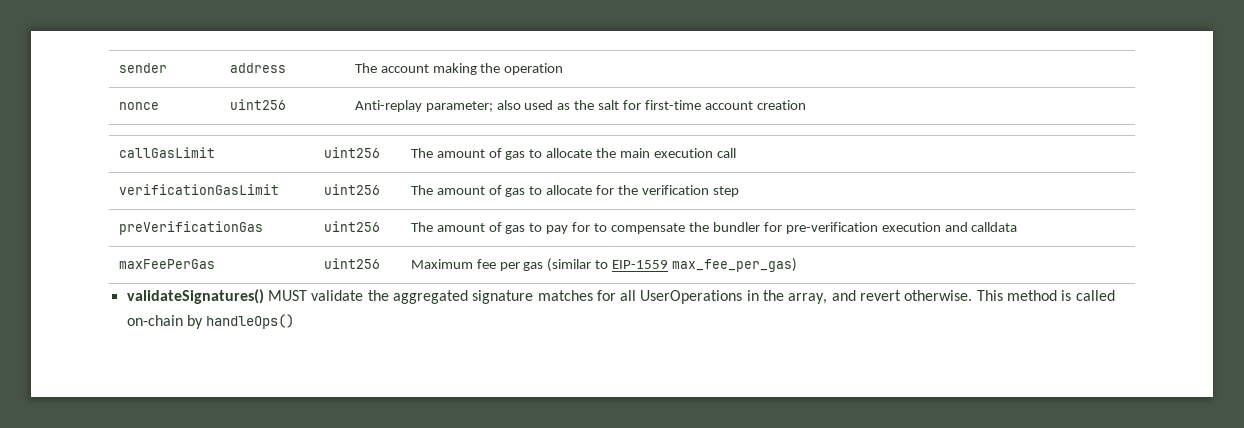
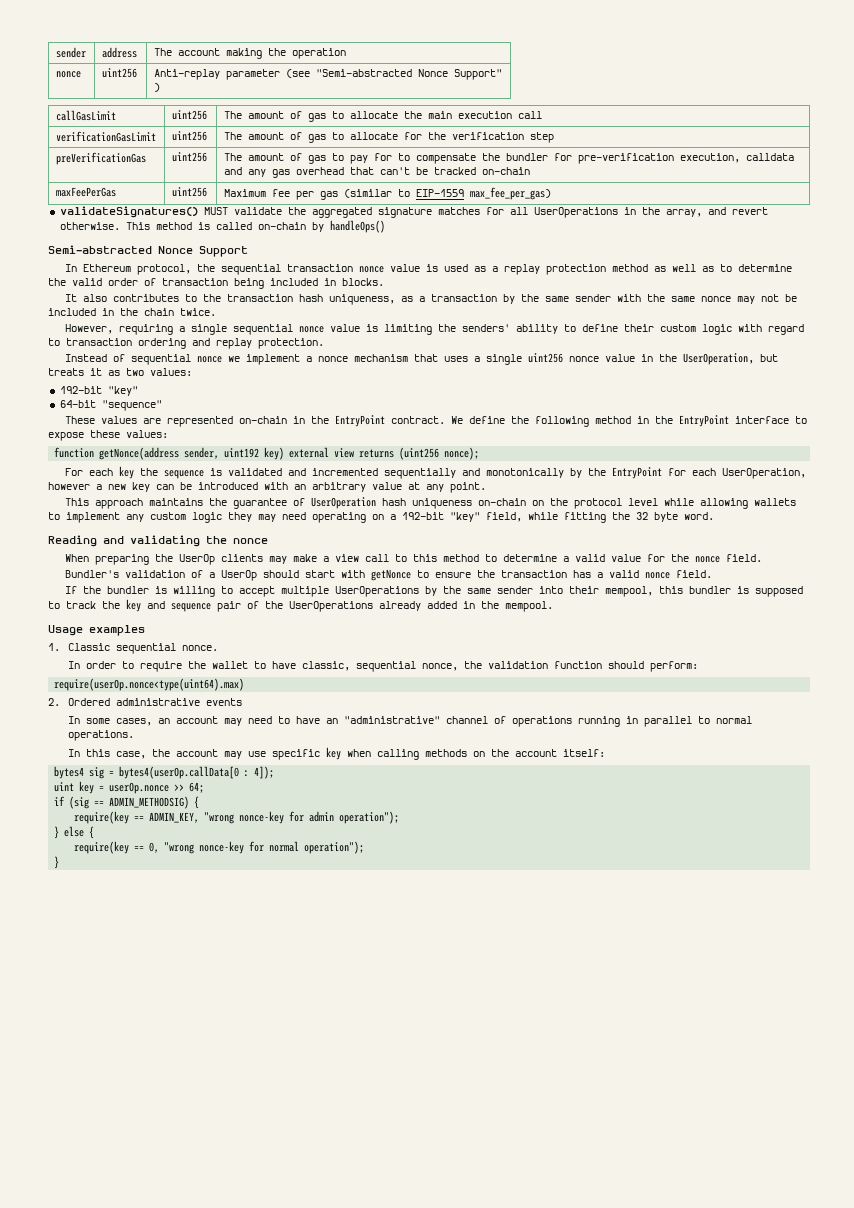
- nonce | uint256 | Anti-replay parameter; also used as the salt for first-time account creation
+ nonce | uint256 | Anti-replay parameter (see "Semi-abstracted Nonce Support" )
- preVerificationGas | uint256 | The amount of gas to pay for to compensate the bundler for pre-verification execution and calldata
+ preVerificationGas | uint256 | The amount of gas to pay for to compensate the bundler for pre-verification execution, calldata and any gas overhead that can't be tracked on-chain
+ Semi-abstracted Nonce Support
+ In Ethereum protocol, the sequential transaction nonce value is used as a replay protection method as well as to determine the valid order of transaction being included in blocks.
+ It also contributes to the transaction hash uniqueness, as a transaction by the same sender with the same nonce may not be included in the chain twice.
+ However, requiring a single sequential nonce value is limiting the senders' ability to define their custom logic with regard to transaction ordering and replay protection.
+ Instead of sequential nonce we implement a nonce mechanism that uses a single uint256 nonce value in the UserOperation, but treats it as two values:
+ 192-bit "key"
+ 64-bit "sequence"
+ These values are represented on-chain in the EntryPoint contract. We define the following method in the EntryPoint interface to expose these values:
+ function getNonce(address sender, uint192 key) external view returns (uint256 nonce);
+ For each key the sequence is validated and incremented sequentially and monotonically by the EntryPoint for each UserOperation, however a new key can be introduced with an arbitrary value at any point.
+ This approach maintains the guarantee of UserOperation hash uniqueness on-chain on the protocol level while allowing wallets to implement any custom logic they may need operating on a 192-bit "key" field, while fitting the 32 byte word.
+ Reading and validating the nonce
+ When preparing the UserOp clients may make a view call to this method to determine a valid value for the nonce field.
+ Bundler's validation of a UserOp should start with getNonce to ensure the transaction has a valid nonce field.
+ If the bundler is willing to accept multiple UserOperations by the same sender into their mempool, this bundler is supposed to track the key and sequence pair of the UserOperations already added in the mempool.
+ Usage examples
+ 1. Classic sequential nonce.
+ In order to require the wallet to have classic, sequential nonce, the validation function should perform:
+ require(userOp.nonce<type(uint64).max)
+ 2. Ordered administrative events
+ In some cases, an account may need to have an "administrative" channel of operations running in parallel to normal operations.
+ In this case, the account may use specific key when calling methods on the account itself:
+ bytes4 sig = bytes4(userOp.callData[0 : 4]);
+ uint key = userOp.nonce >> 64;
+ if (sig == ADMIN_METHODSIG) {
+ require(key == ADMIN_KEY, "wrong nonce-key for admin operation");
+ } else {
+ require(key == 0, "wrong nonce-key for normal operation");
+ }

